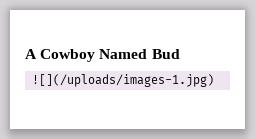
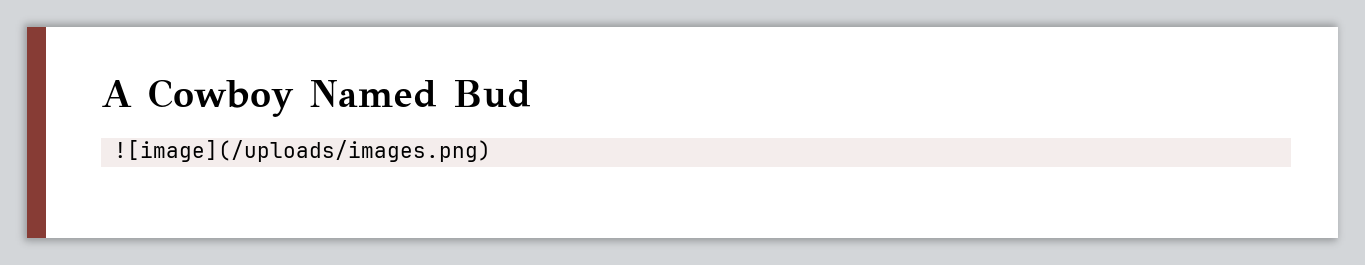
- ![](/uploads/images-1.jpg)
+ ![image](/uploads/images.png)

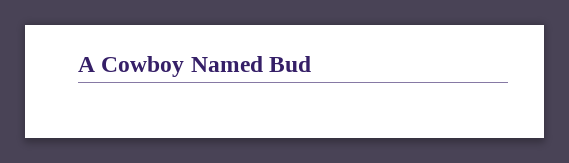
- ![image](/uploads/images.png)

